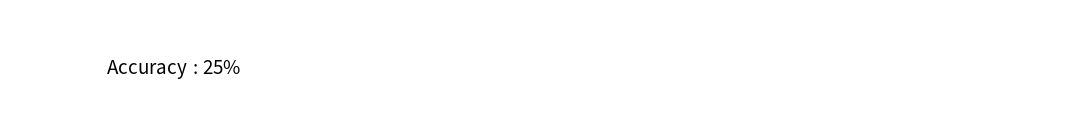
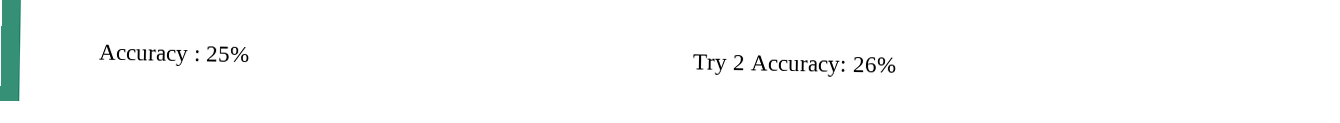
+ Try 2 Accuracy: 26%

